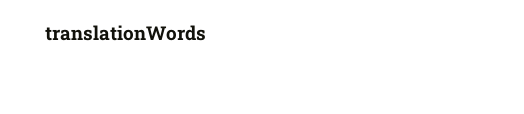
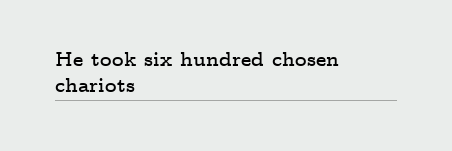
- translationWords
+ He took six hundred chosen chariots

